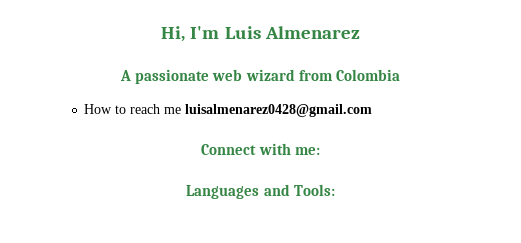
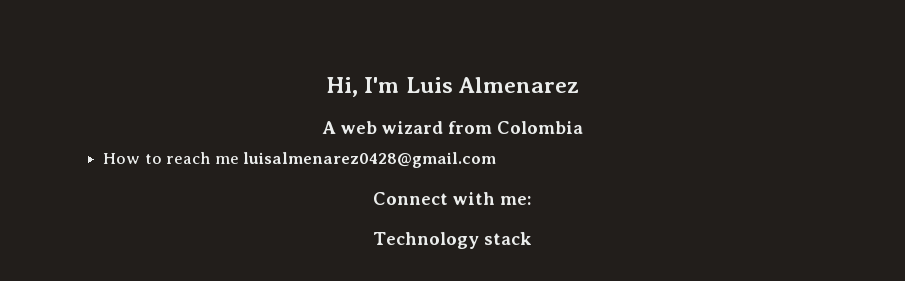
- A passionate web wizard from Colombia
+ A web wizard from Colombia
- Languages and Tools:
+ Technology stack

